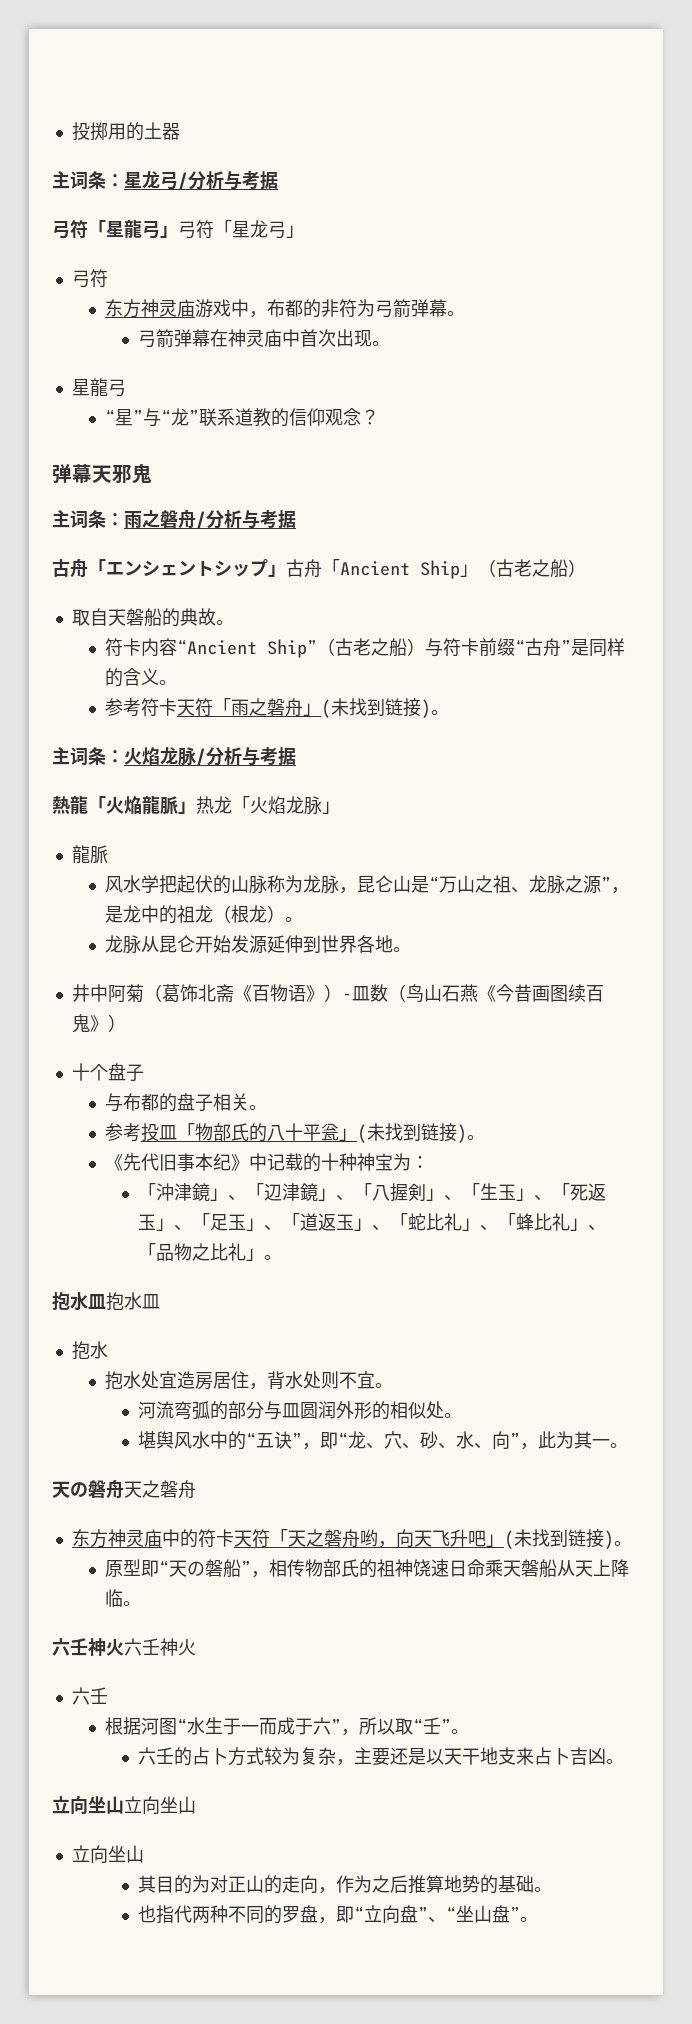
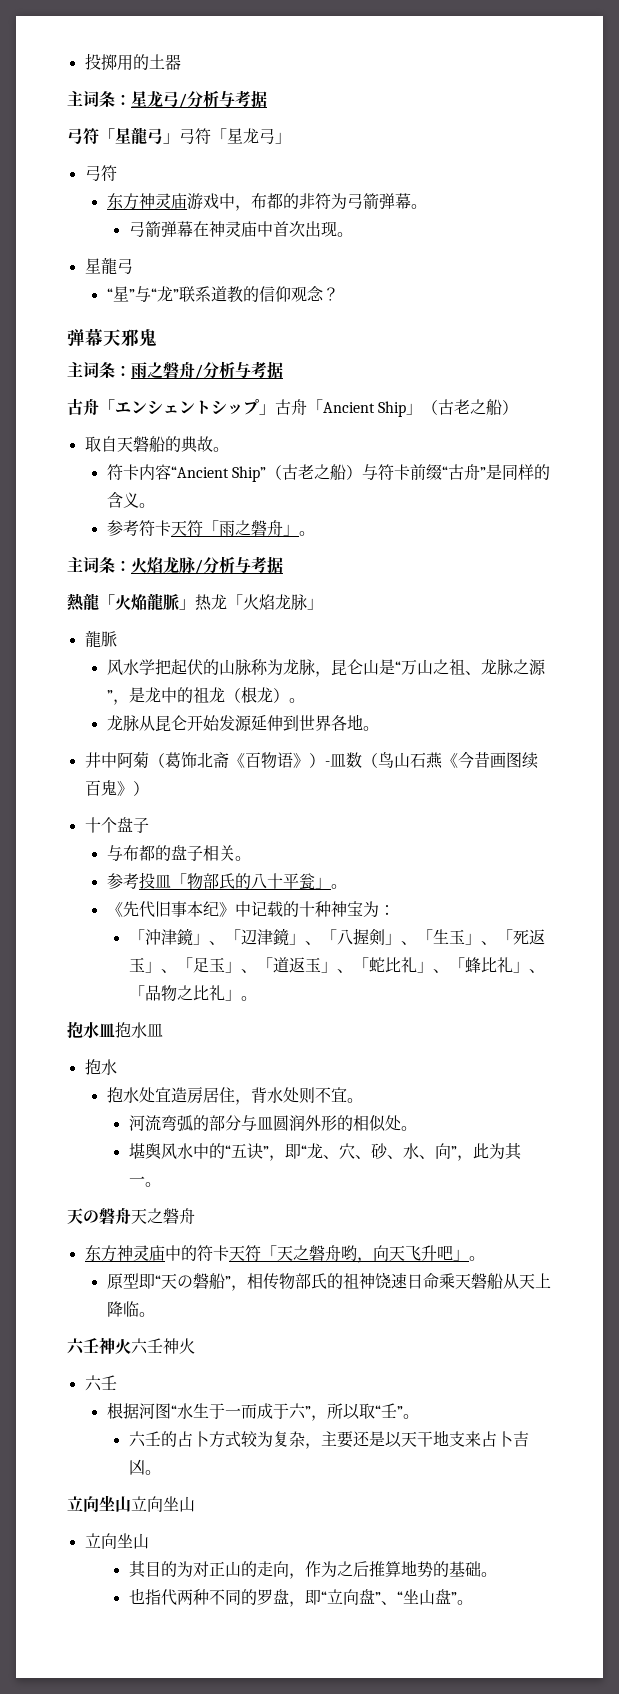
- 参考符卡天符「雨之磐舟」(未找到链接)。
+ 参考符卡天符「雨之磐舟」。
- 参考投皿「物部氏的八十平瓮」(未找到链接)。
+ 参考投皿「物部氏的八十平瓮」。
- 东方神灵庙中的符卡天符「天之磐舟哟，向天飞升吧」(未找到链接)。
+ 东方神灵庙中的符卡天符「天之磐舟哟，向天飞升吧」。

